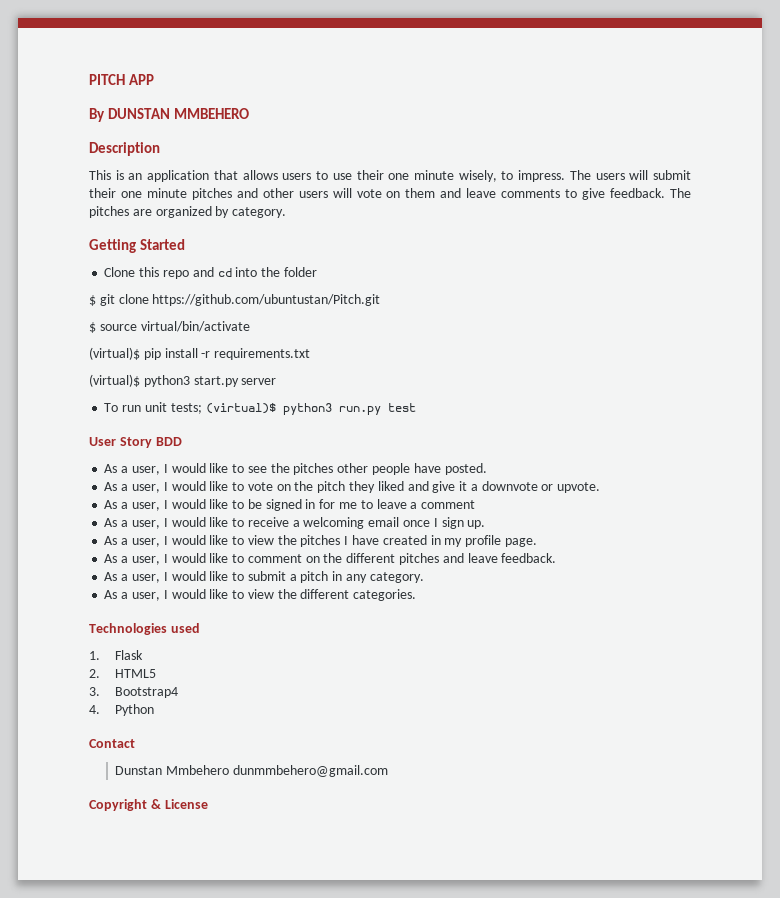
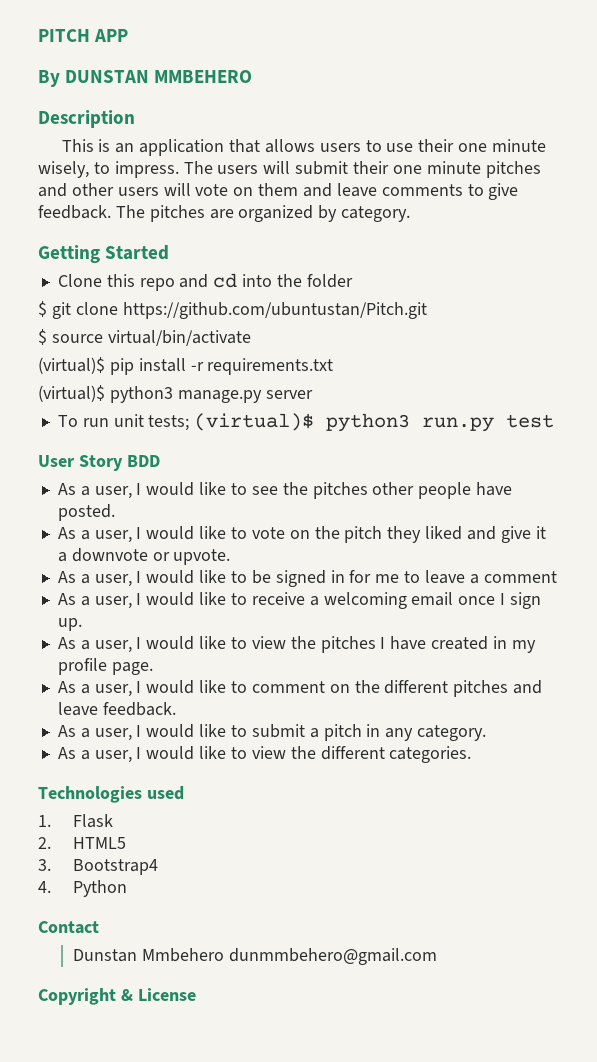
- (virtual)$ python3 start.py server
+ (virtual)$ python3 manage.py server

